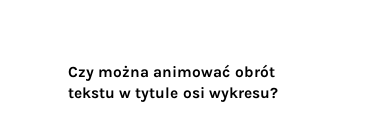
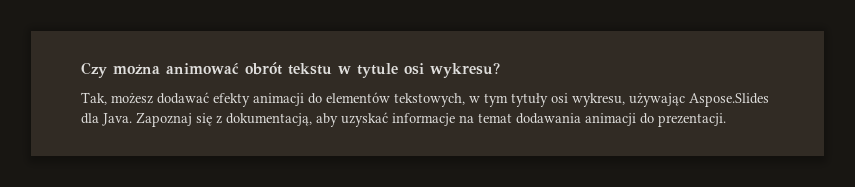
+ Tak, możesz dodawać efekty animacji do elementów tekstowych, w tym tytuły osi wykresu, używając Aspose.Slides dla Java. Zapoznaj się z dokumentacją, aby uzyskać informacje na temat dodawania animacji do prezentacji.

